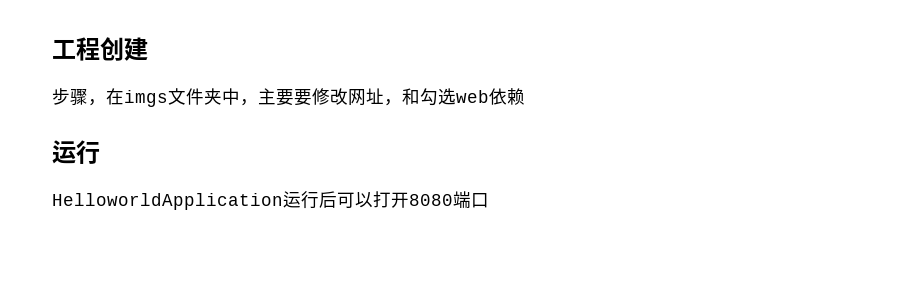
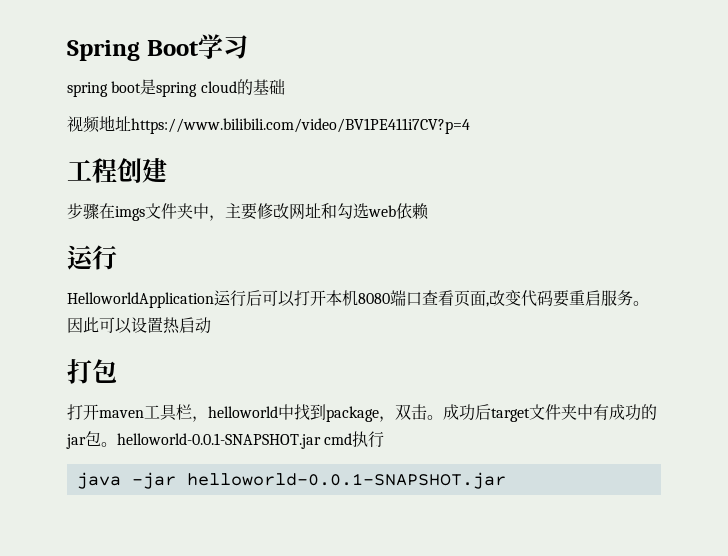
+ Spring Boot学习
+ spring boot是spring cloud的基础
+ 视频地址https://www.bilibili.com/video/BV1PE411i7CV?p=4
- 步骤，在imgs文件夹中，主要要修改网址，和勾选web依赖
+ 步骤在imgs文件夹中，主要修改网址和勾选web依赖
- HelloworldApplication运行后可以打开8080端口
+ HelloworldApplication运行后可以打开本机8080端口查看页面,改变代码要重启服务。因此可以设置热启动
+ 打包
+ 打开maven工具栏，helloworld中找到package，双击。成功后target文件夹中有成功的jar包。helloworld-0.0.1-SNAPSHOT.jar cmd执行
+ java -jar helloworld-0.0.1-SNAPSHOT.jar

